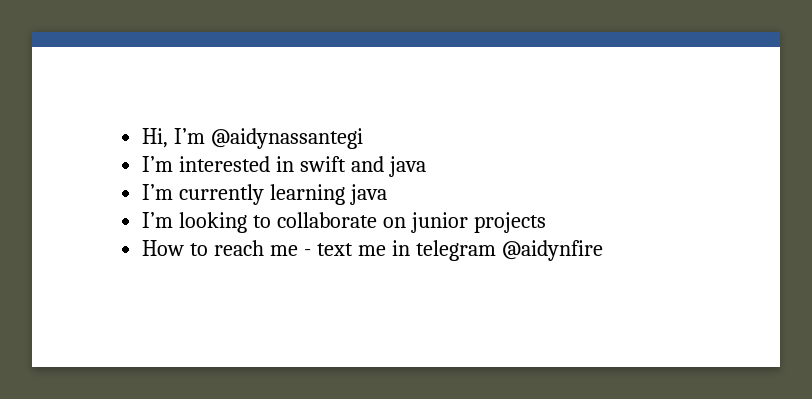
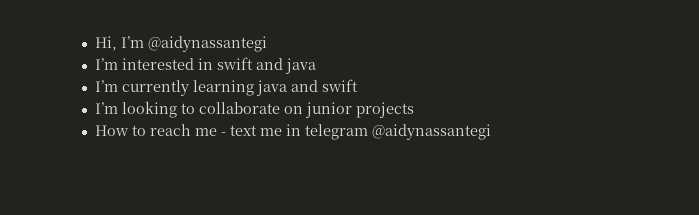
- I’m currently learning java
+ I’m currently learning java and swift
- How to reach me - text me in telegram @aidynfire
+ How to reach me - text me in telegram @aidynassantegi

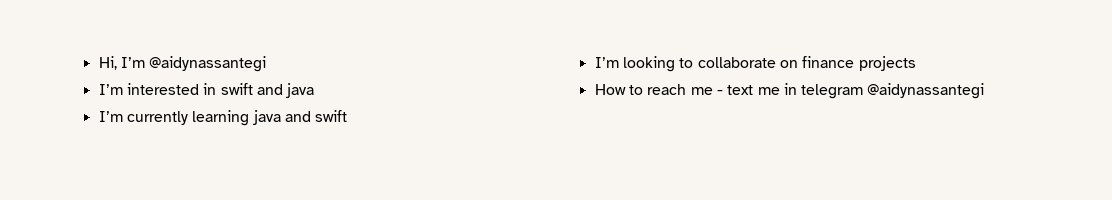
- I’m looking to collaborate on junior projects
+ I’m looking to collaborate on finance projects

